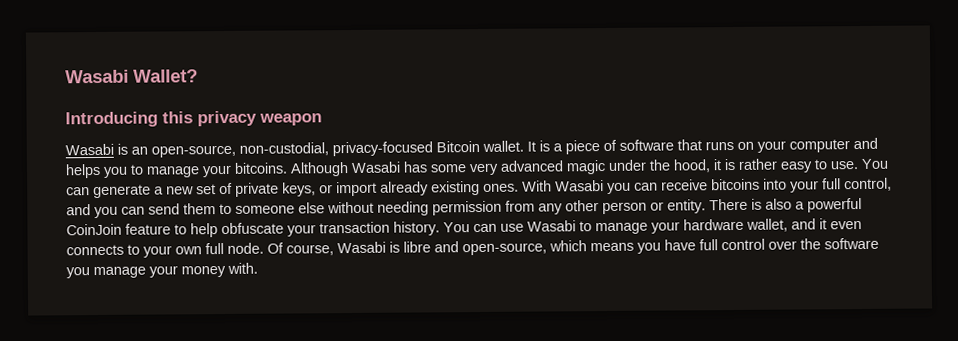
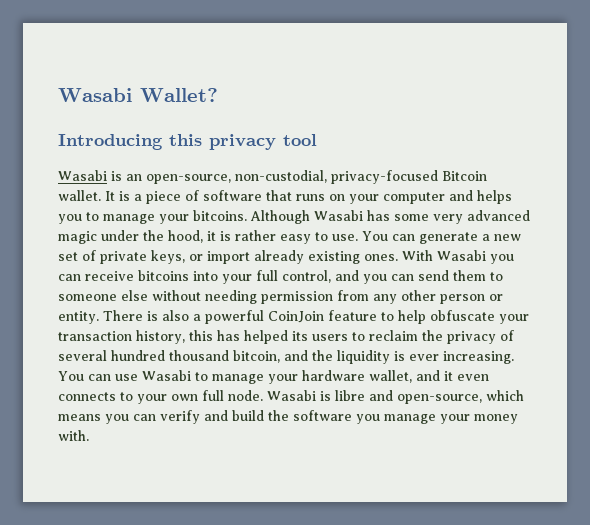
- Introducing this privacy weapon
+ Introducing this privacy tool
- There is also a powerful CoinJoin feature to help obfuscate your transaction history.
+ There is also a powerful CoinJoin feature to help obfuscate your transaction history, this has helped its users to reclaim the privacy of several hundred thousand bitcoin, and the liquidity is ever increasing.
- Of course, Wasabi is libre and open-source, which means you have full control over the software you manage your money with.
+ Wasabi is libre and open-source, which means you can verify and build the software you manage your money with.

